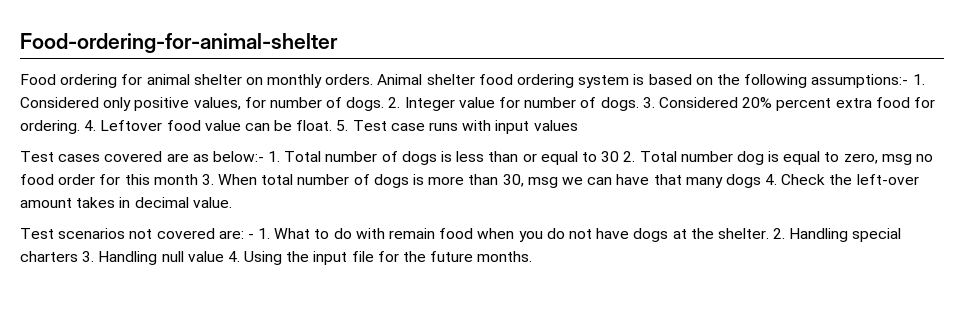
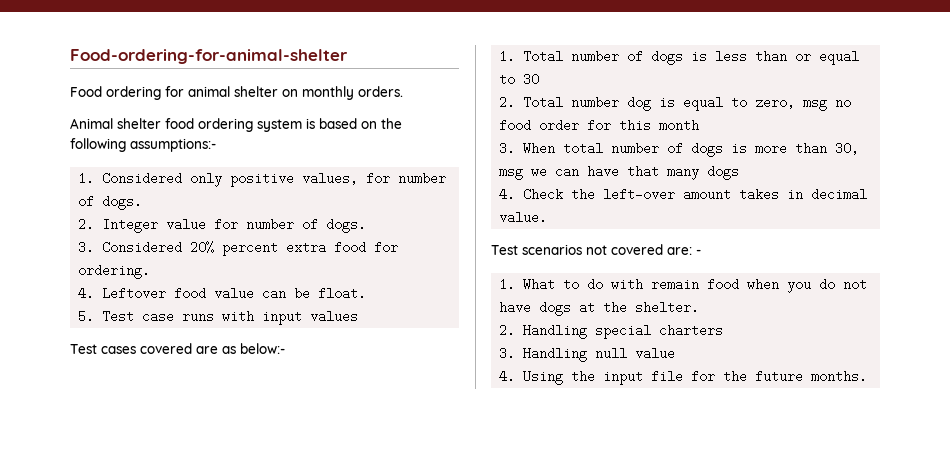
- Food ordering for animal shelter on monthly orders. Animal shelter food ordering system is based on the following assumptions:- 1. Considered only positive values, for number of dogs. 2. Integer value for number of dogs. 3. Considered 20% percent extra food for ordering. 4. Leftover food value can be float. 5. Test case runs with input values
+ Food ordering for animal shelter on monthly orders.
+ Animal shelter food ordering system is based on the following assumptions:-
+ 1. Considered only positive values, for number of dogs.
+ 2. Integer value for number of dogs.
+ 3. Considered 20% percent extra food for ordering.
+ 4. Leftover food value can be float.
+ 5. Test case runs with input values
- Test cases covered are as below:- 1. Total number of dogs is less than or equal to 30 2. Total number dog is equal to zero, msg no food order for this month 3. When total number of dogs is more than 30, msg we can have that many dogs 4. Check the left-over amount takes in decimal value.
+ Test cases covered are as below:-
+ 1. Total number of dogs is less than or equal to 30
+ 2. Total number dog is equal to zero, msg no food order for this month
+ 3. When total number of dogs is more than 30, msg we can have that many dogs
+ 4. Check the left-over amount takes in decimal value.
- Test scenarios not covered are: - 1. What to do with remain food when you do not have dogs at the shelter. 2. Handling special charters 3. Handling null value 4. Using the input file for the future months.
+ Test scenarios not covered are: -
+ 1. What to do with remain food when you do not have dogs at the shelter.
+ 2. Handling special charters
+ 3. Handling null value
+ 4. Using the input file for the future months.

